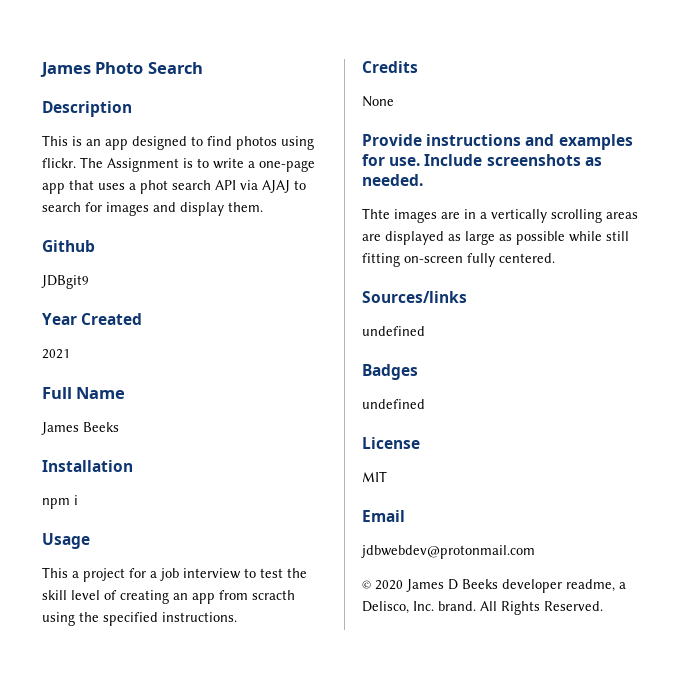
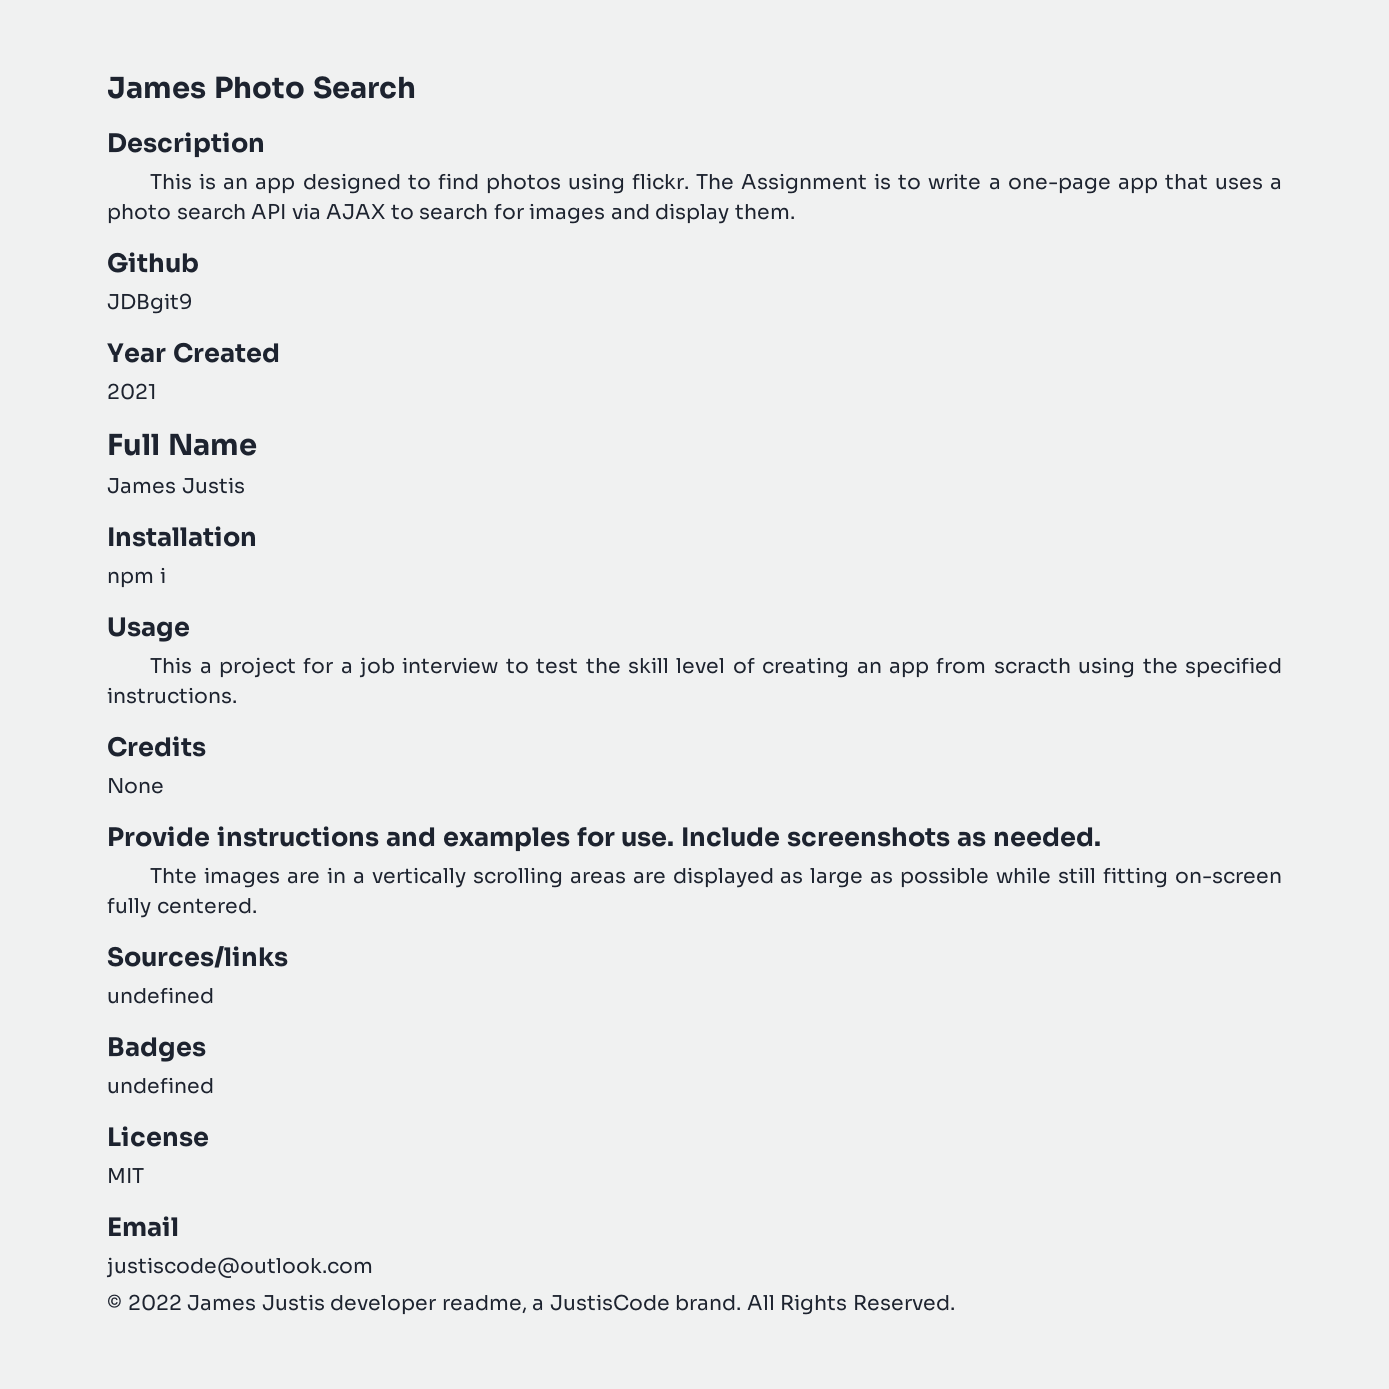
- The Assignment is to write a one-page app that uses a phot search API via AJAJ to search for images and display them.
+ The Assignment is to write a one-page app that uses a photo search API via AJAX to search for images and display them.
  Full Name
- James Beeks
+ James Justis
- jdbwebdev@protonmail.com
+ justiscode@outlook.com
- © 2020 James D Beeks developer readme, a Delisco, Inc. brand.
+ © 2022 James Justis developer readme, a JustisCode brand.

